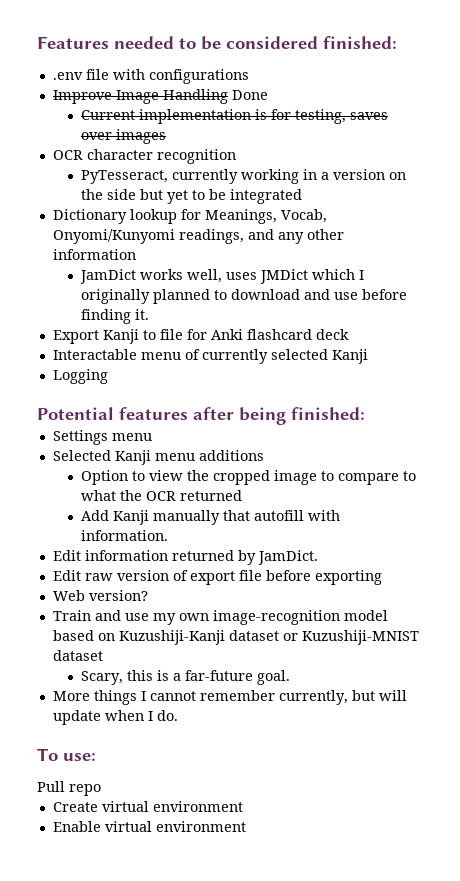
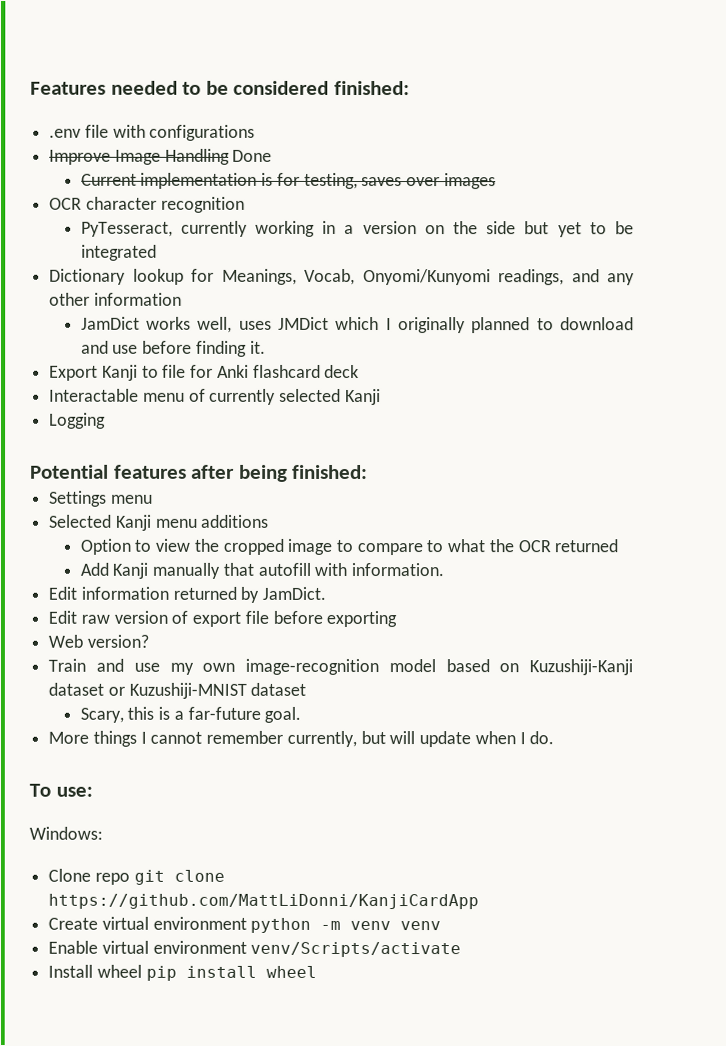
- Pull repo
+ Windows:
+ Clone repo git clone https://github.com/MattLiDonni/KanjiCardApp
- Create virtual environment
+ Create virtual environment python -m venv venv
- Enable virtual environment
+ Enable virtual environment venv/Scripts/activate
+ Install wheel pip install wheel

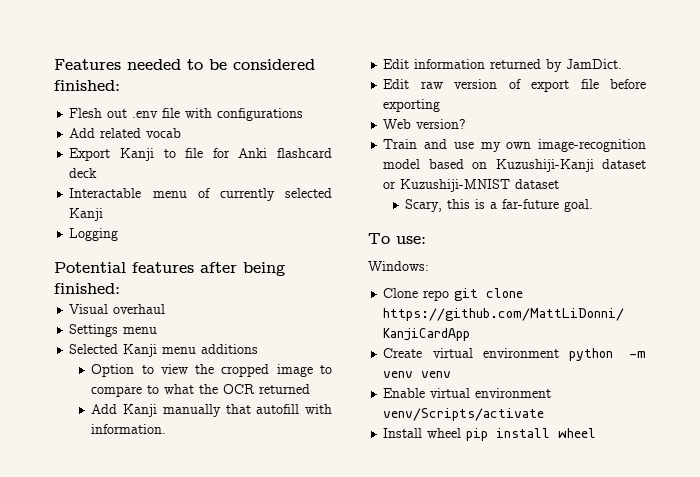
- .env file with configurations
+ Flesh out .env file with configurations
- Improve Image Handling Done
- Current implementation is for testing, saves over images
- OCR character recognition
- PyTesseract, currently working in a version on the side but yet to be integrated
- Dictionary lookup for Meanings, Vocab, Onyomi/Kunyomi readings, and any other information
- JamDict works well, uses JMDict which I originally planned to download and use before finding it.
+ Add related vocab
+ Visual overhaul
- More things I cannot remember currently, but will update when I do.

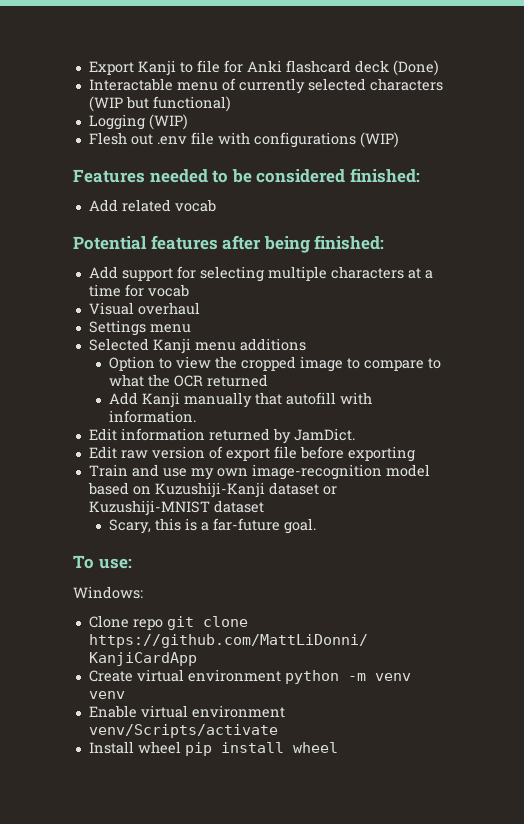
- Features needed to be considered finished:
- Flesh out .env file with configurations
- Add related vocab
- Export Kanji to file for Anki flashcard deck
+ Export Kanji to file for Anki flashcard deck (Done)
- Interactable menu of currently selected Kanji
- Logging
+ Interactable menu of currently selected characters (WIP but functional)
+ Logging (WIP)
+ Flesh out .env file with configurations (WIP)
+ Features needed to be considered finished:
+ Add related vocab
+ Add support for selecting multiple characters at a time for vocab
- Web version?

